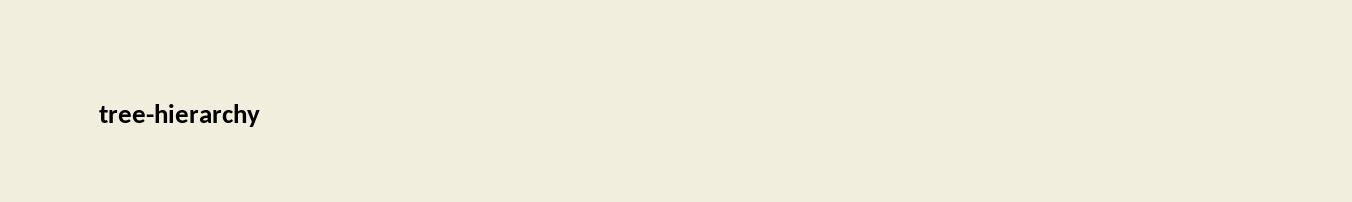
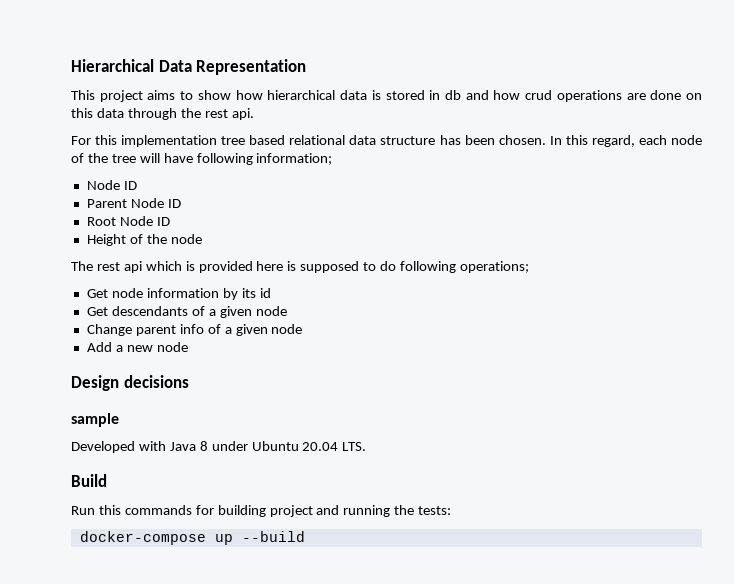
- tree-hierarchy
+ Hierarchical Data Representation
+ This project aims to show how hierarchical data is stored in db and how crud operations are done on this data through the rest api.
+ For this implementation tree based relational data structure has been chosen. In this regard, each node of the tree will have following information;
+ Node ID
+ Parent Node ID
+ Root Node ID
+ Height of the node
+ The rest api which is provided here is supposed to do following operations;
+ Get node information by its id
+ Get descendants of a given node
+ Change parent info of a given node
+ Add a new node
+ Design decisions
+ sample
+ Developed with Java 8 under Ubuntu 20.04 LTS.
+ Build
+ Run this commands for building project and running the tests:
+ docker-compose up --build

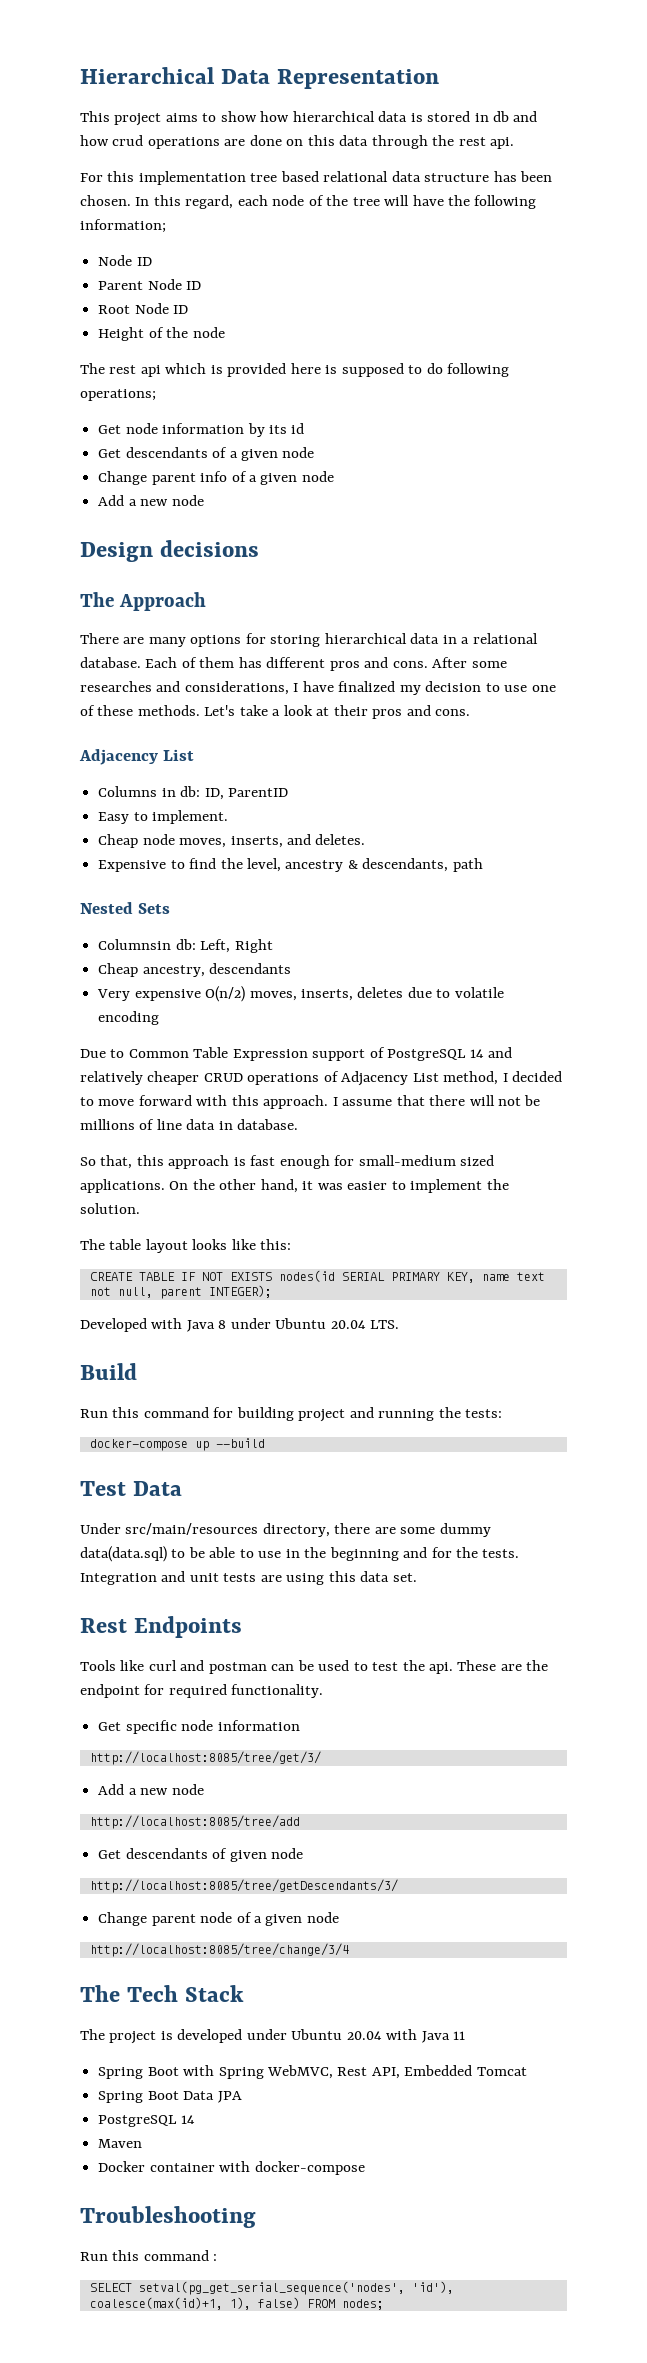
- In this regard, each node of the tree will have following information;
+ In this regard, each node of the tree will have the following information;
- sample
+ The Approach
+ There are many options for storing hierarchical data in a relational database. Each of them has different pros and cons. After some researches and considerations, I have finalized my decision to use one of these methods. Let's take a look at their pros and cons.
+ Adjacency List
+ Columns in db: ID, ParentID
+ Easy to implement.
+ Cheap node moves, inserts, and deletes.
+ Expensive to find the level, ancestry & descendants, path
+ Nested Sets
+ Columnsin db: Left, Right
+ Cheap ancestry, descendants
+ Very expensive O(n/2) moves, inserts, deletes due to volatile encoding
+ Due to Common Table Expression support of PostgreSQL 14 and relatively cheaper CRUD operations of Adjacency List method, I decided to move forward with this approach. I assume that there will not be millions of line data in database.
+ So that, this approach is fast enough for small-medium sized applications. On the other hand, it was easier to implement the solution.
+ The table layout looks like this:
+ CREATE TABLE IF NOT EXISTS nodes(id SERIAL PRIMARY KEY, name text not null, parent INTEGER);
- Run this commands for building project and running the tests:
+ Run this command for building project and running the tests:
+ Test Data
+ Under src/main/resources directory, there are some dummy data(data.sql) to be able to use in the beginning and for the tests. Integration and unit tests are using this data set.
+ Rest Endpoints
+ Tools like curl and postman can be used to test the api. These are the endpoint for required functionality.
+ Get specific node information
+ http://localhost:8085/tree/get/3/
+ Add a new node
+ http://localhost:8085/tree/add
+ Get descendants of given node
+ http://localhost:8085/tree/getDescendants/3/
+ Change parent node of a given node
+ http://localhost:8085/tree/change/3/4
+ The Tech Stack
+ The project is developed under Ubuntu 20.04 with Java 11
+ Spring Boot with Spring WebMVC, Rest API, Embedded Tomcat
+ Spring Boot Data JPA
+ PostgreSQL 14
+ Maven
+ Docker container with docker-compose
+ Troubleshooting
+ Run this command :
+ SELECT setval(pg_get_serial_sequence('nodes', 'id'), coalesce(max(id)+1, 1), false) FROM nodes;

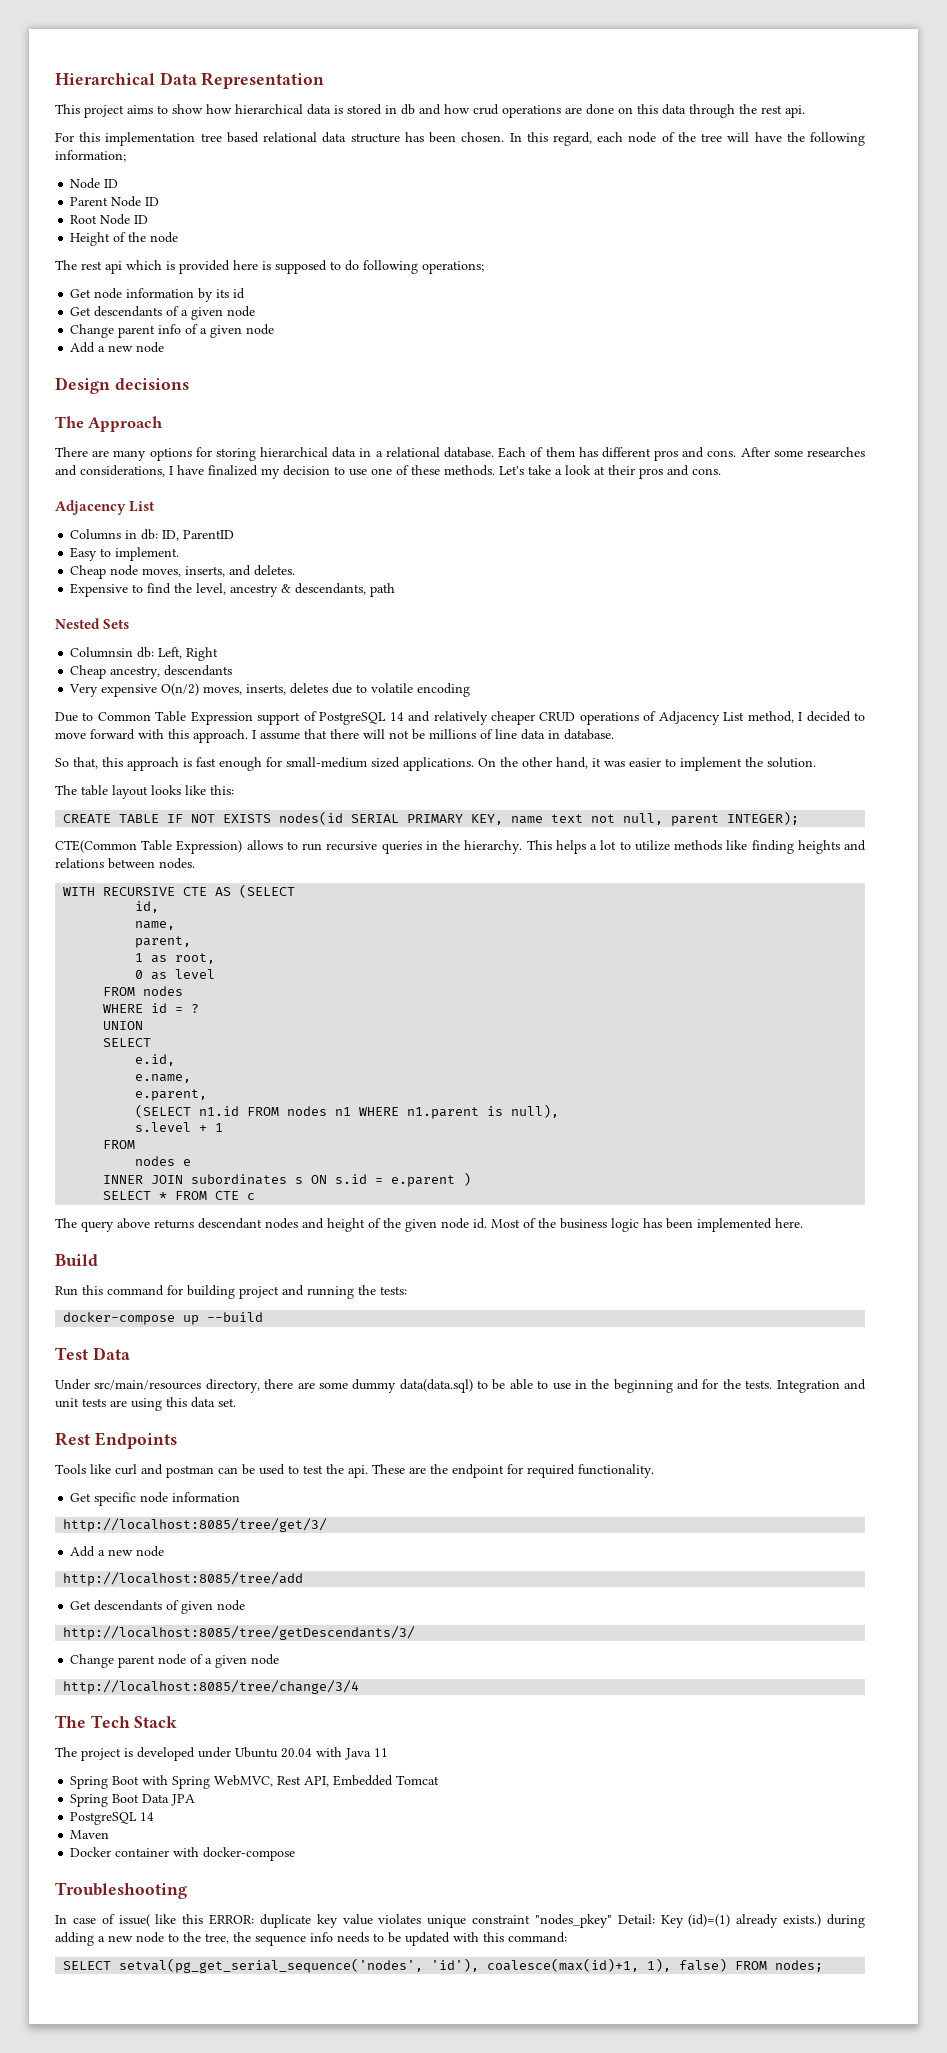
- Developed with Java 8 under Ubuntu 20.04 LTS.
+ CTE(Common Table Expression) allows to run recursive queries in the hierarchy. This helps a lot to utilize methods like finding heights and relations between nodes.
+ WITH RECURSIVE CTE AS (SELECT
+ id,
+ name,
+ parent,
+ 1 as root,
+ 0 as level
+ FROM nodes
+ WHERE id = ?
+ UNION
+ SELECT
+ e.id,
+ e.name,
+ e.parent,
+ (SELECT n1.id FROM nodes n1 WHERE n1.parent is null),
+ s.level + 1
+ FROM
+ nodes e
+ INNER JOIN subordinates s ON s.id = e.parent )
+ SELECT * FROM CTE c
+ The query above returns descendant nodes and height of the given node id. Most of the business logic has been implemented here.
- Run this command :
+ In case of issue( like this ERROR: duplicate key value violates unique constraint "nodes_pkey" Detail: Key (id)=(1) already exists.) during adding a new node to the tree, the sequence info needs to be updated with this command:

